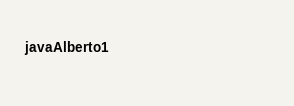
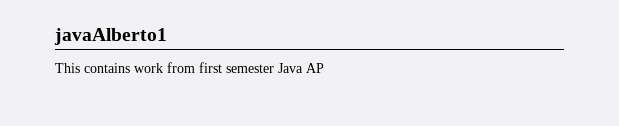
+ This contains work from first semester Java AP

